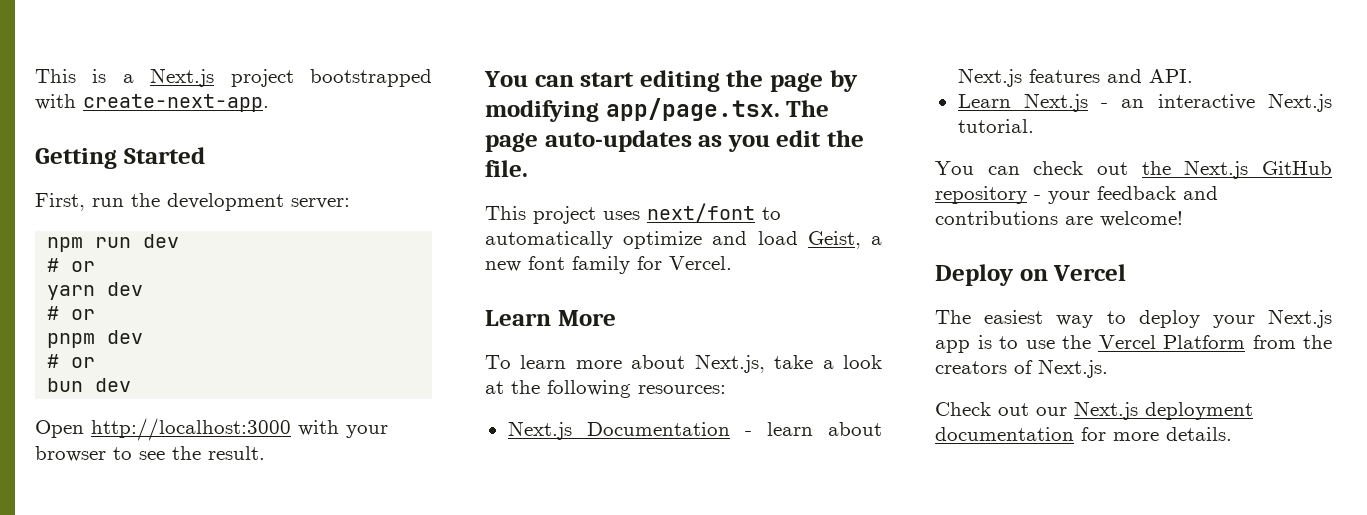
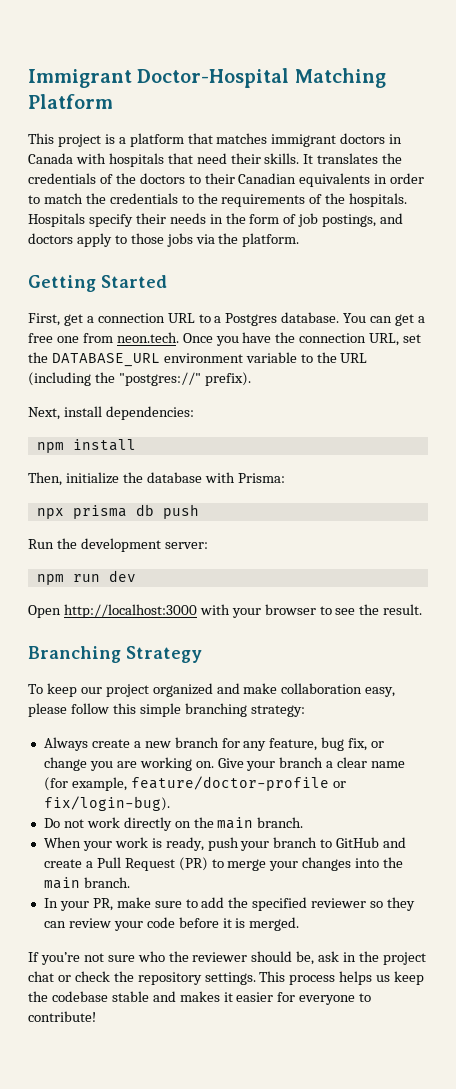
- This is a Next.js project bootstrapped with create-next-app.
+ Immigrant Doctor-Hospital Matching Platform
+ This project is a platform that matches immigrant doctors in Canada with hospitals that need their skills. It translates the credentials of the doctors to their Canadian equivalents in order to match the credentials to the requirements of the hospitals. Hospitals specify their needs in the form of job postings, and doctors apply to those jobs via the platform.
  Getting Started
- First, run the development server:
+ First, get a connection URL to a Postgres database. You can get a free one from neon.tech. Once you have the connection URL, set the DATABASE_URL environment variable to the URL (including the "postgres://" prefix).
+ Next, install dependencies:
+ npm install
+ Then, initialize the database with Prisma:
+ npx prisma db push
+ Run the development server:
  npm run dev
- # or
- yarn dev
- # or
- pnpm dev
- # or
- bun dev
- You can start editing the page by modifying app/page.tsx. The page auto-updates as you edit the file.
- This project uses next/font to automatically optimize and load Geist, a new font family for Vercel.
- Learn More
- To learn more about Next.js, take a look at the following resources:
- Next.js Documentation - learn about Next.js features and API.
- Learn Next.js - an interactive Next.js tutorial.
- You can check out the Next.js GitHub repository - your feedback and contributions are welcome!
- Deploy on Vercel
- The easiest way to deploy your Next.js app is to use the Vercel Platform from the creators of Next.js.
- Check out our Next.js deployment documentation for more details.
+ Branching Strategy
+ To keep our project organized and make collaboration easy, please follow this simple branching strategy:
+ Always create a new branch for any feature, bug fix, or change you are working on. Give your branch a clear name (for example, feature/doctor-profile or fix/login-bug).
+ Do not work directly on the main branch.
+ When your work is ready, push your branch to GitHub and create a Pull Request (PR) to merge your changes into the main branch.
+ In your PR, make sure to add the specified reviewer so they can review your code before it is merged.
+ If you’re not sure who the reviewer should be, ask in the project chat or check the repository settings. This process helps us keep the codebase stable and makes it easier for everyone to contribute!

